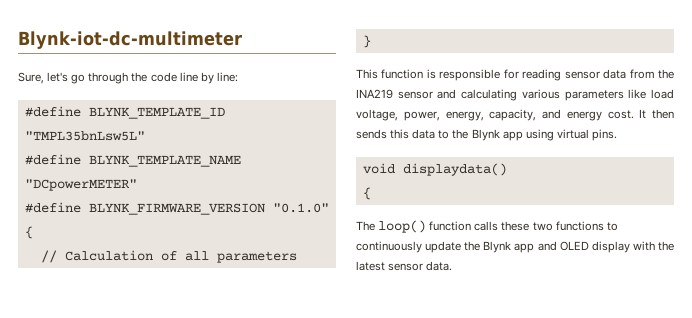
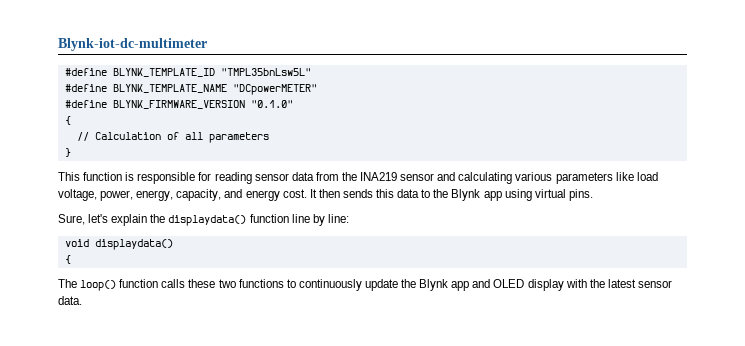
- Sure, let's go through the code line by line:
+ Sure, let's explain the displaydata() function line by line:

